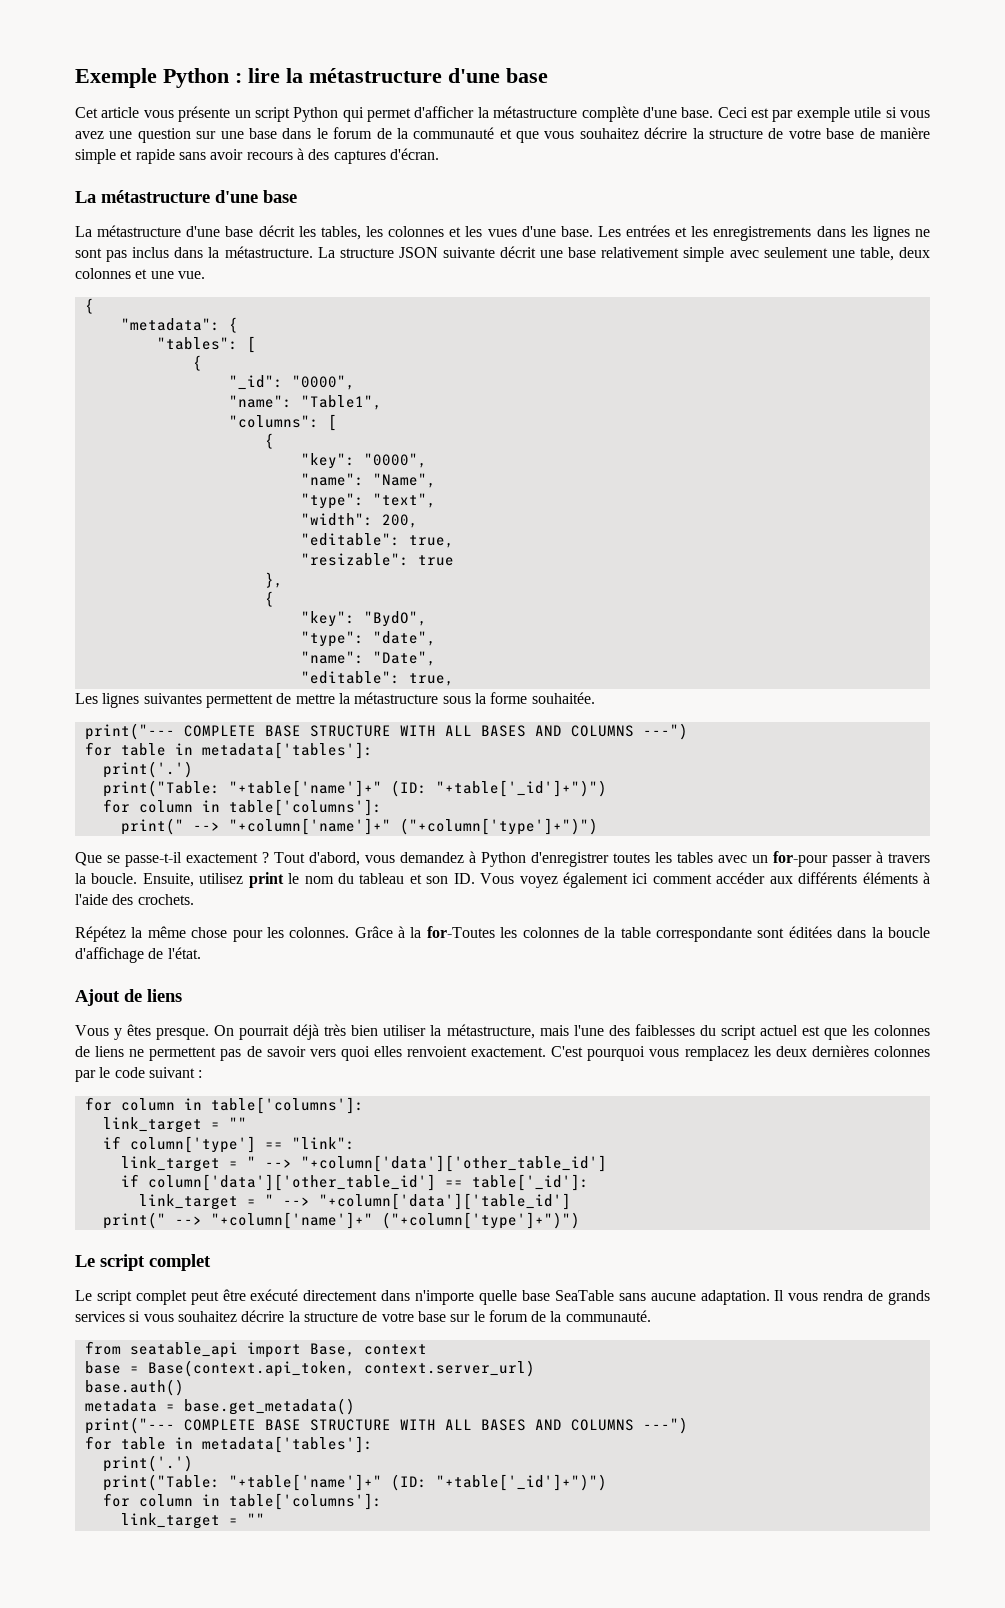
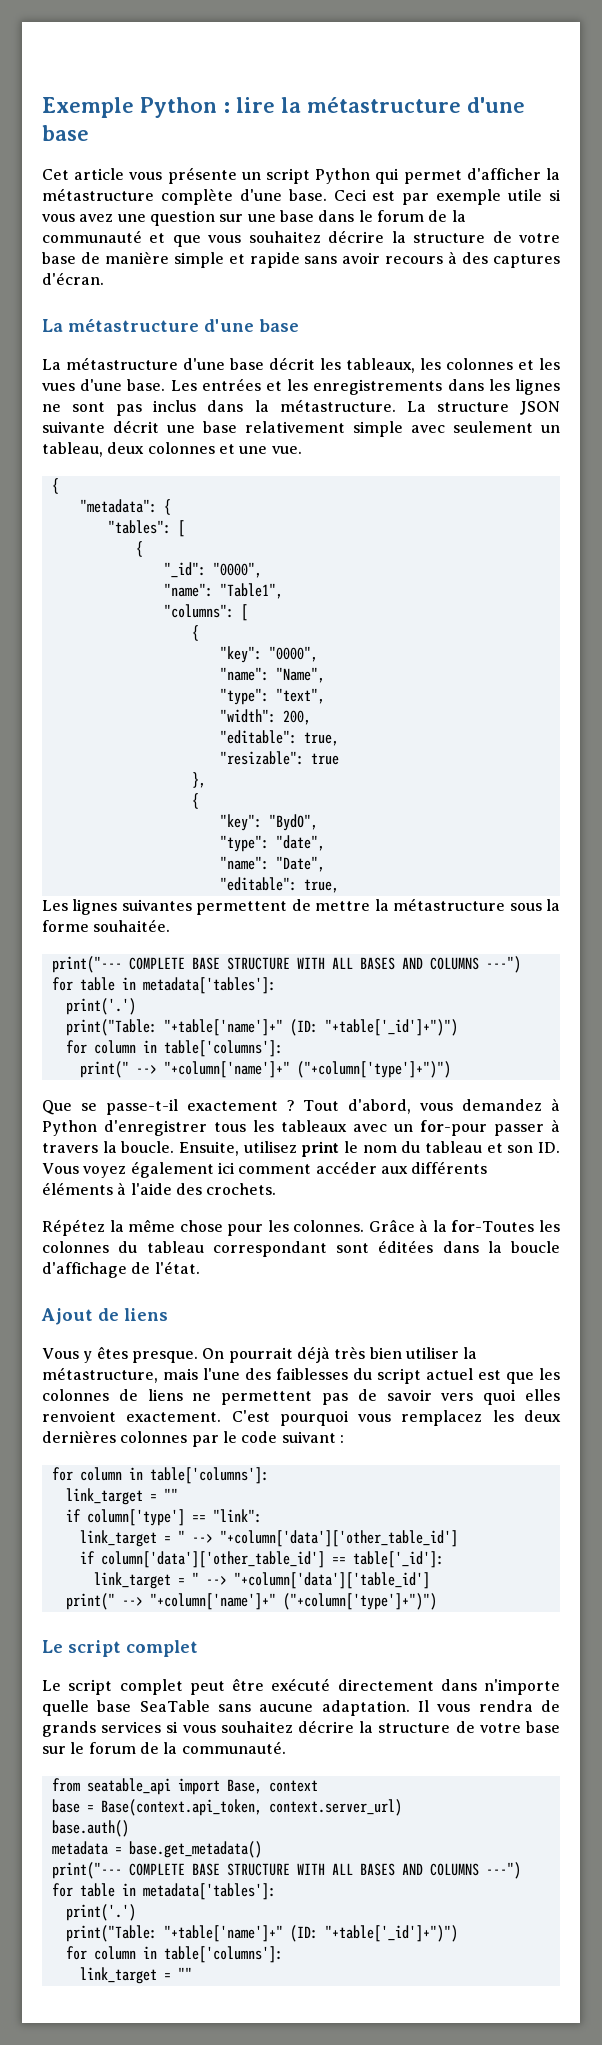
- La métastructure d'une base décrit les tables, les colonnes et les vues d'une base.
+ La métastructure d'une base décrit les tableaux, les colonnes et les vues d'une base.
- La structure JSON suivante décrit une base relativement simple avec seulement une table, deux colonnes et une vue.
+ La structure JSON suivante décrit une base relativement simple avec seulement un tableau, deux colonnes et une vue.
- Tout d'abord, vous demandez à Python d'enregistrer toutes les tables avec un for-pour passer à travers la boucle.
+ Tout d'abord, vous demandez à Python d'enregistrer tous les tableaux avec un for-pour passer à travers la boucle.
- Grâce à la for-Toutes les colonnes de la table correspondante sont éditées dans la boucle d'affichage de l'état.
+ Grâce à la for-Toutes les colonnes du tableau correspondant sont éditées dans la boucle d'affichage de l'état.

